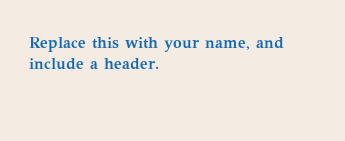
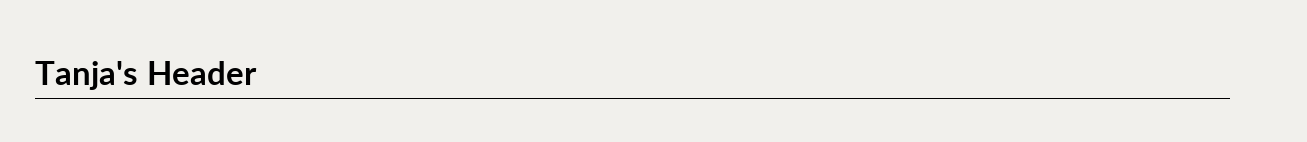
- Replace this with your name, and include a header.
+ Tanja's Header

